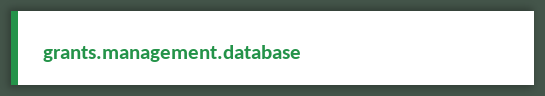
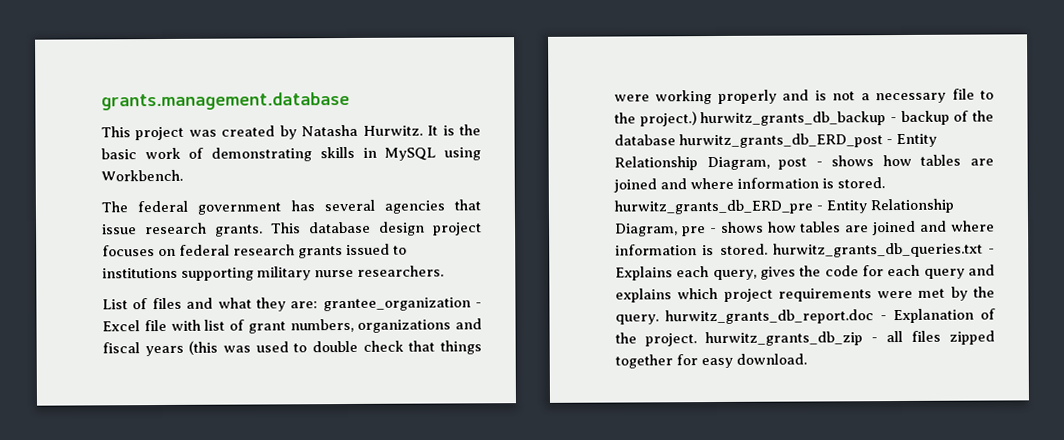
+ This project was created by Natasha Hurwitz. It is the basic work of demonstrating skills in MySQL using Workbench.
+ The federal government has several agencies that issue research grants. This database design project focuses on federal research grants issued to institutions supporting military nurse researchers.
+ List of files and what they are: grantee_organization - Excel file with list of grant numbers, organizations and fiscal years (this was used to double check that things were working properly and is not a necessary file to the project.) hurwitz_grants_db_backup - backup of the database hurwitz_grants_db_ERD_post - Entity Relationship Diagram, post - shows how tables are joined and where information is stored. hurwitz_grants_db_ERD_pre - Entity Relationship Diagram, pre - shows how tables are joined and where information is stored. hurwitz_grants_db_queries.txt - Explains each query, gives the code for each query and explains which project requirements were met by the query. hurwitz_grants_db_report.doc - Explanation of the project. hurwitz_grants_db_zip - all files zipped together for easy download.

